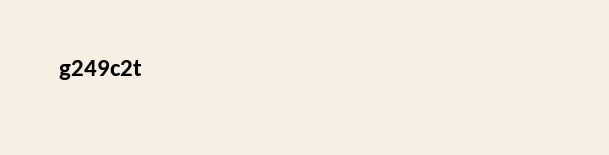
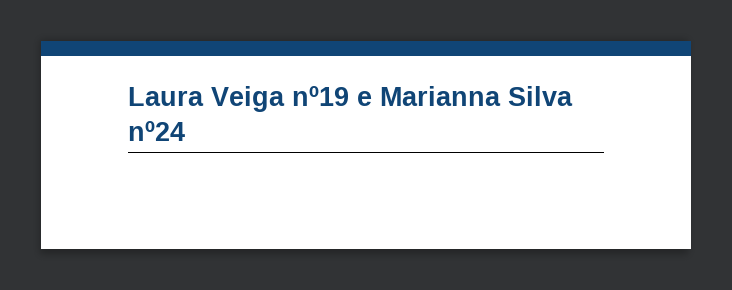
- g249c2t
+ Laura Veiga nº19 e Marianna Silva nº24

